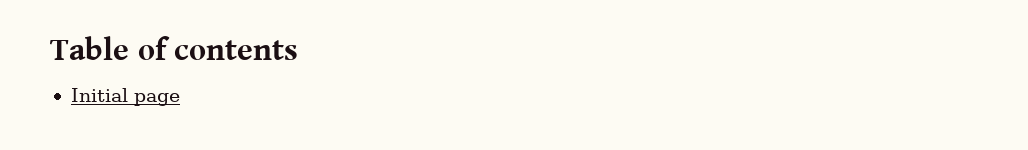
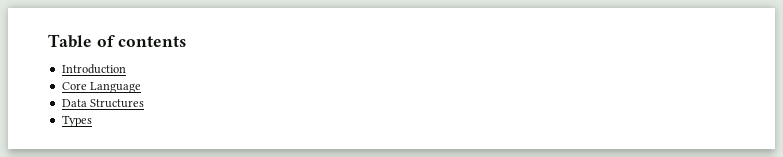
- Initial page
+ Introduction
+ Core Language
+ Data Structures
+ Types

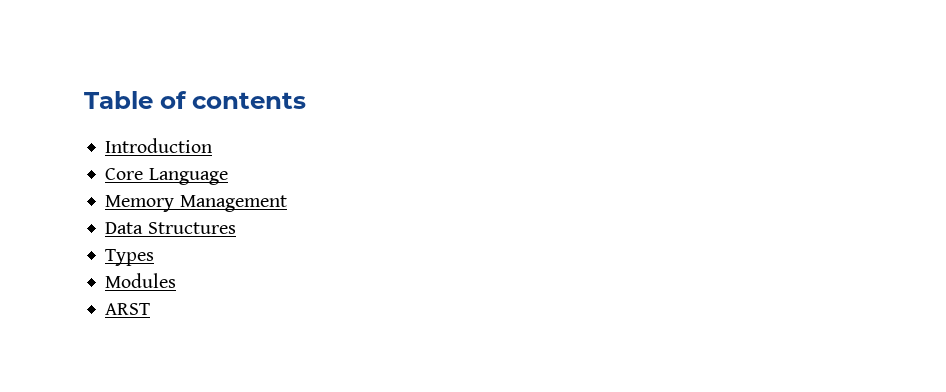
+ Memory Management
+ Modules
+ ARST

